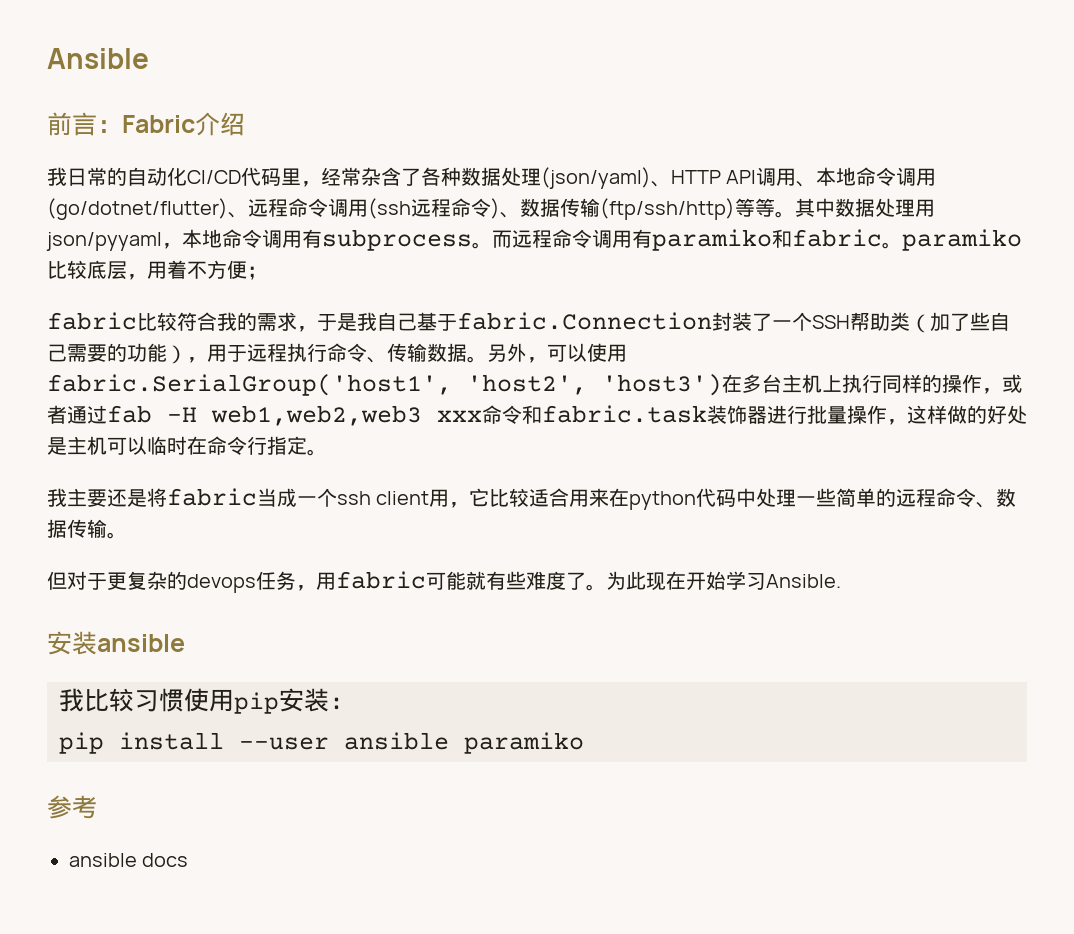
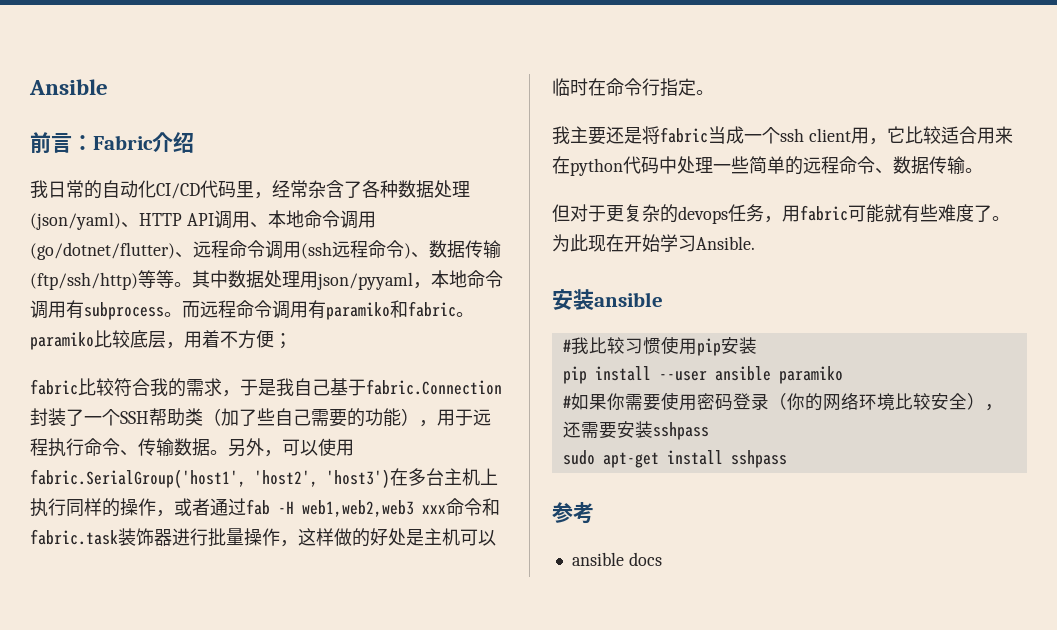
- 我比较习惯使用pip安装:
+ #我比较习惯使用pip安装
+ #如果你需要使用密码登录（你的网络环境比较安全），还需要安装sshpass
+ sudo apt-get install sshpass

